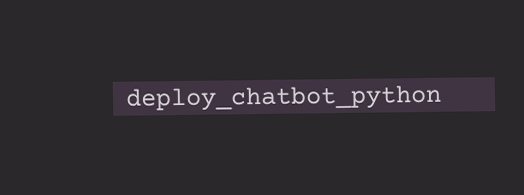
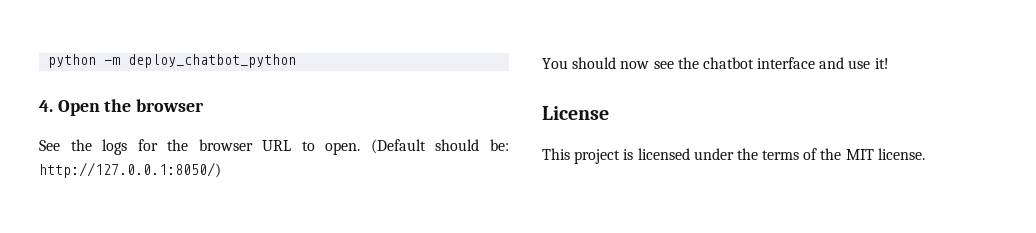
- deploy_chatbot_python
+ python -m deploy_chatbot_python
+ 4. Open the browser
+ See the logs for the browser URL to open. (Default should be: http://127.0.0.1:8050/)
+ You should now see the chatbot interface and use it!
+ License
+ This project is licensed under the terms of the MIT license.

